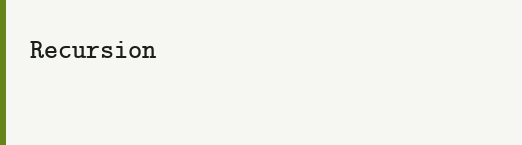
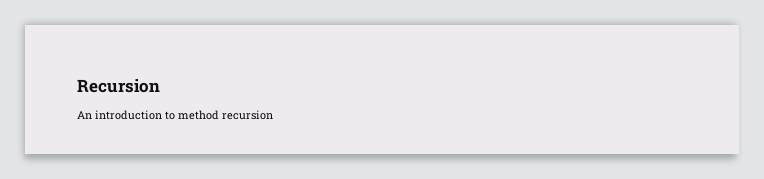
+ An introduction to method recursion

